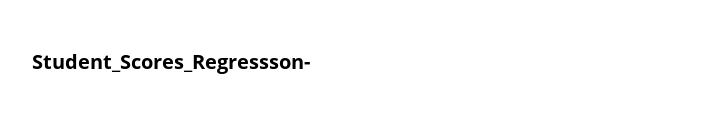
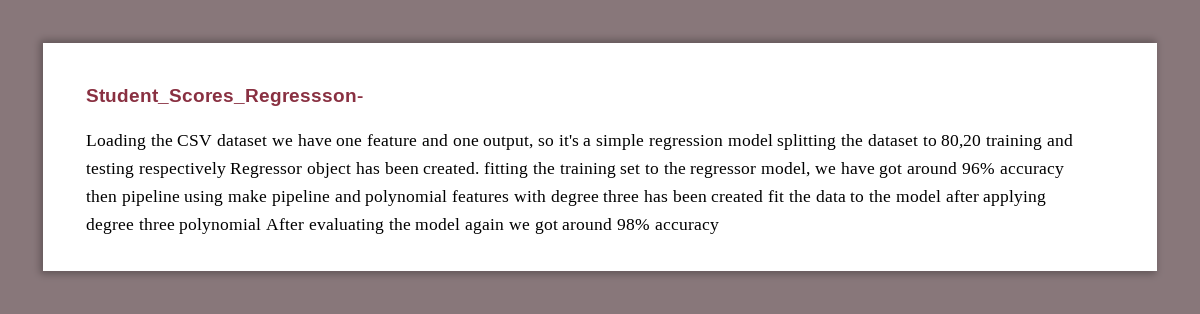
+ Loading the CSV dataset we have one feature and one output, so it's a simple regression model splitting the dataset to 80,20 training and testing respectively Regressor object has been created. fitting the training set to the regressor model, we have got around 96% accuracy then pipeline using make pipeline and polynomial features with degree three has been created fit the data to the model after applying degree three polynomial After evaluating the model again we got around 98% accuracy

